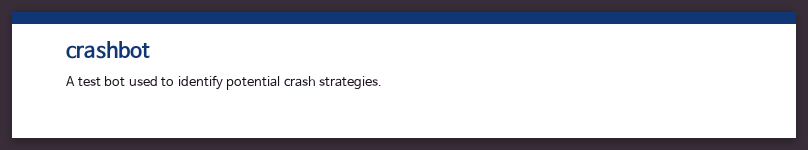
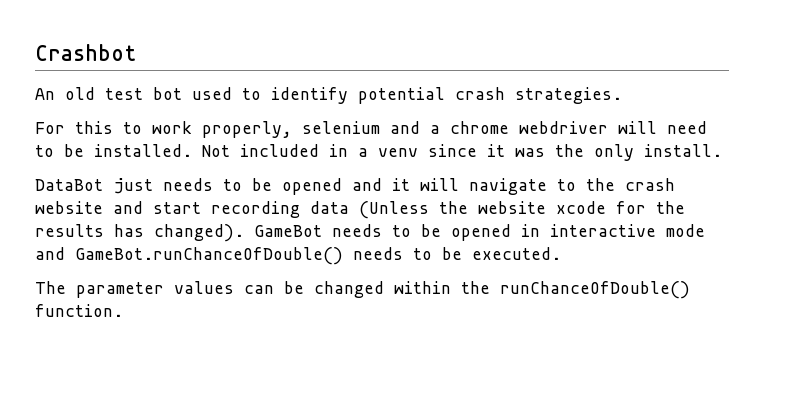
- crashbot
- A test bot used to identify potential crash strategies.
+ Crashbot
+ An old test bot used to identify potential crash strategies.
+ For this to work properly, selenium and a chrome webdriver will need to be installed. Not included in a venv since it was the only install.
+ DataBot just needs to be opened and it will navigate to the crash website and start recording data (Unless the website xcode for the results has changed). GameBot needs to be opened in interactive mode and GameBot.runChanceOfDouble() needs to be executed.
+ The parameter values can be changed within the runChanceOfDouble() function.

